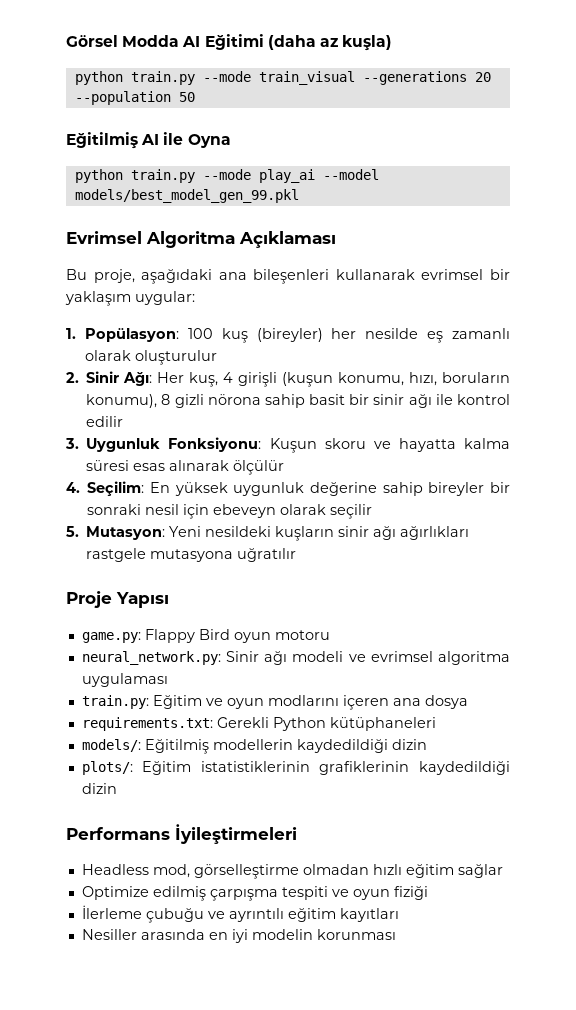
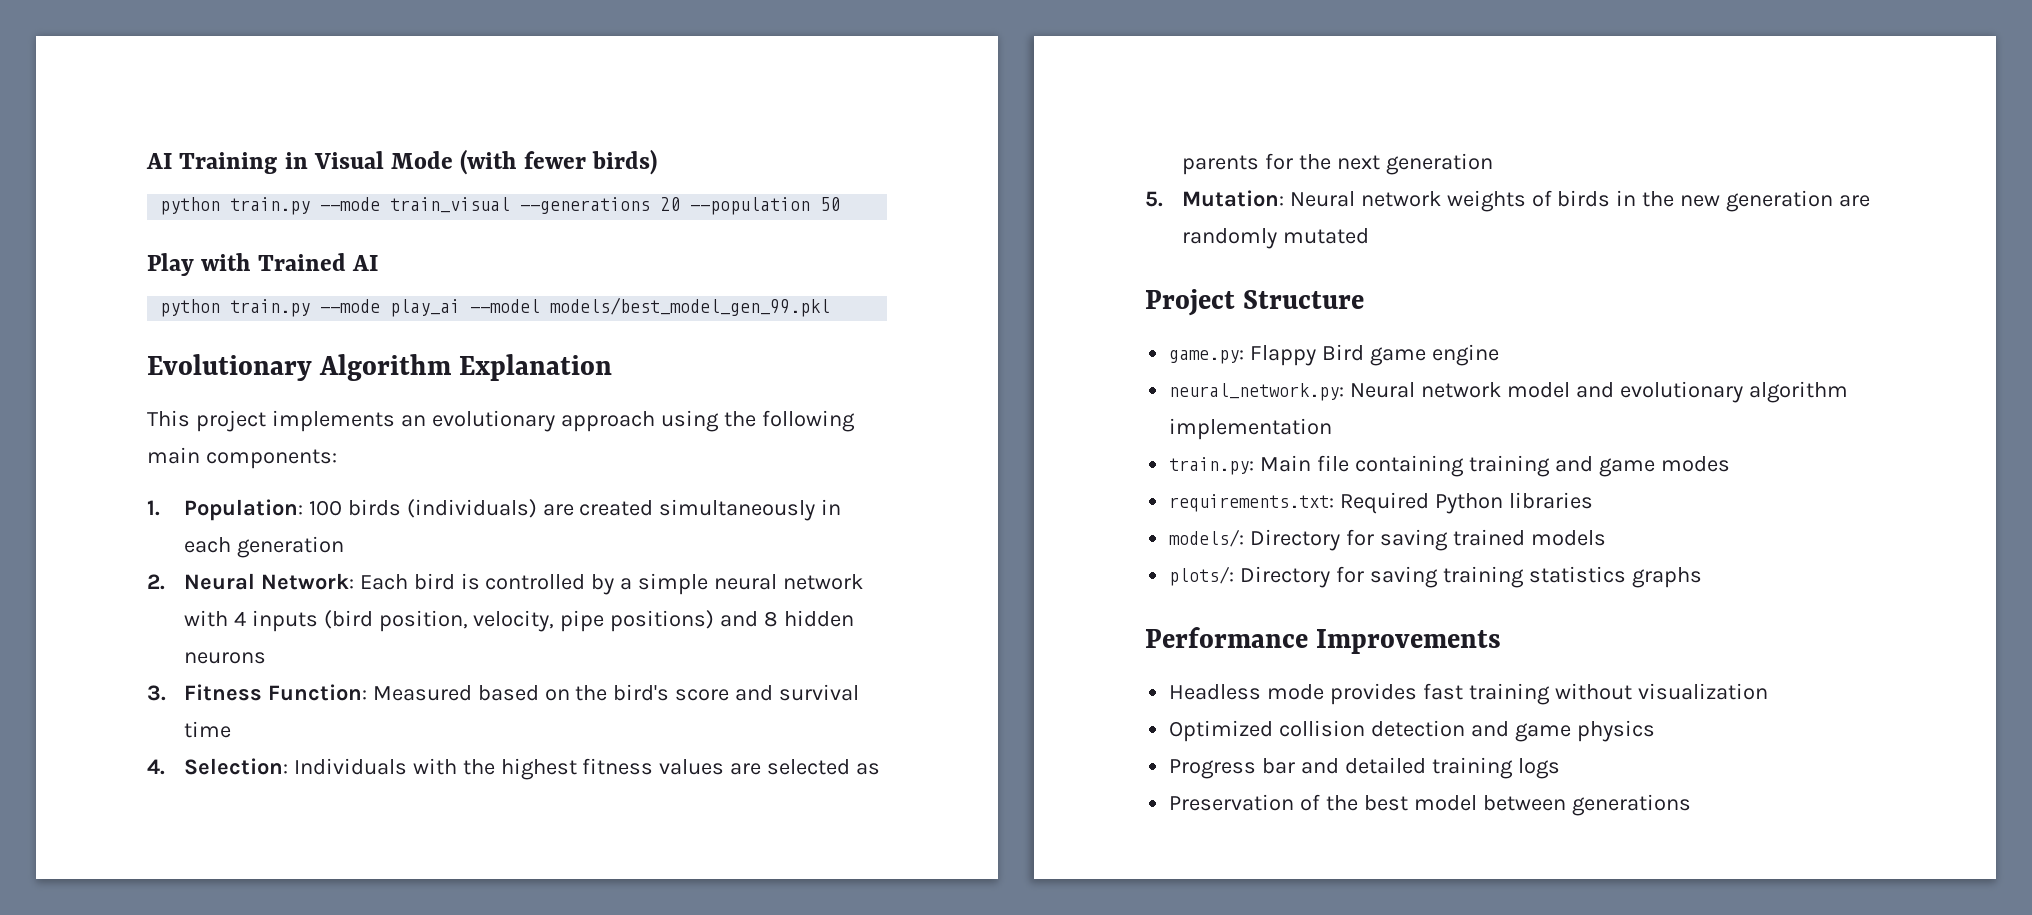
- Görsel Modda AI Eğitimi (daha az kuşla)
+ AI Training in Visual Mode (with fewer birds)
- Eğitilmiş AI ile Oyna
+ Play with Trained AI
- Evrimsel Algoritma Açıklaması
- Bu proje, aşağıdaki ana bileşenleri kullanarak evrimsel bir yaklaşım uygular:
- 1. Popülasyon: 100 kuş (bireyler) her nesilde eş zamanlı olarak oluşturulur
- 2. Sinir Ağı: Her kuş, 4 girişli (kuşun konumu, hızı, boruların konumu), 8 gizli nörona sahip basit bir sinir ağı ile kontrol edilir
- 3. Uygunluk Fonksiyonu: Kuşun skoru ve hayatta kalma süresi esas alınarak ölçülür
- 4. Seçilim: En yüksek uygunluk değerine sahip bireyler bir sonraki nesil için ebeveyn olarak seçilir
- 5. Mutasyon: Yeni nesildeki kuşların sinir ağı ağırlıkları rastgele mutasyona uğratılır
- Proje Yapısı
+ Evolutionary Algorithm Explanation
+ This project implements an evolutionary approach using the following main components:
+ 1. Population: 100 birds (individuals) are created simultaneously in each generation
+ 2. Neural Network: Each bird is controlled by a simple neural network with 4 inputs (bird position, velocity, pipe positions) and 8 hidden neurons
+ 3. Fitness Function: Measured based on the bird's score and survival time
+ 4. Selection: Individuals with the highest fitness values are selected as parents for the next generation
+ 5. Mutation: Neural network weights of birds in the new generation are randomly mutated
+ Project Structure
- game.py: Flappy Bird oyun motoru
+ game.py: Flappy Bird game engine
- neural_network.py: Sinir ağı modeli ve evrimsel algoritma uygulaması
- train.py: Eğitim ve oyun modlarını içeren ana dosya
- requirements.txt: Gerekli Python kütüphaneleri
- models/: Eğitilmiş modellerin kaydedildiği dizin
- plots/: Eğitim istatistiklerinin grafiklerinin kaydedildiği dizin
- Performans İyileştirmeleri
- Headless mod, görselleştirme olmadan hızlı eğitim sağlar
- Optimize edilmiş çarpışma tespiti ve oyun fiziği
- İlerleme çubuğu ve ayrıntılı eğitim kayıtları
- Nesiller arasında en iyi modelin korunması
+ neural_network.py: Neural network model and evolutionary algorithm implementation
+ train.py: Main file containing training and game modes
+ requirements.txt: Required Python libraries
+ models/: Directory for saving trained models
+ plots/: Directory for saving training statistics graphs
+ Performance Improvements
+ Headless mode provides fast training without visualization
+ Optimized collision detection and game physics
+ Progress bar and detailed training logs
+ Preservation of the best model between generations

